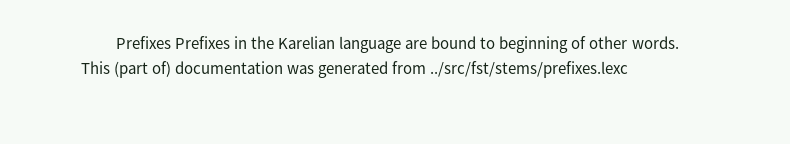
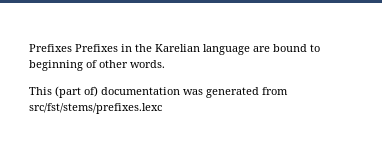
- This (part of) documentation was generated from ../src/fst/stems/prefixes.lexc
+ This (part of) documentation was generated from src/fst/stems/prefixes.lexc

